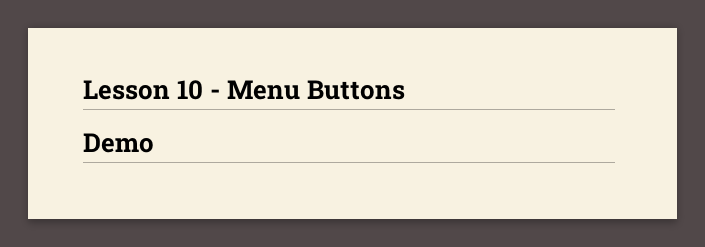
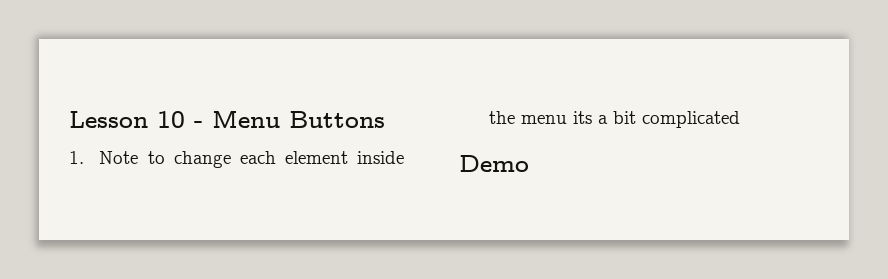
+ 1. Note to change each element inside the menu its a bit complicated

